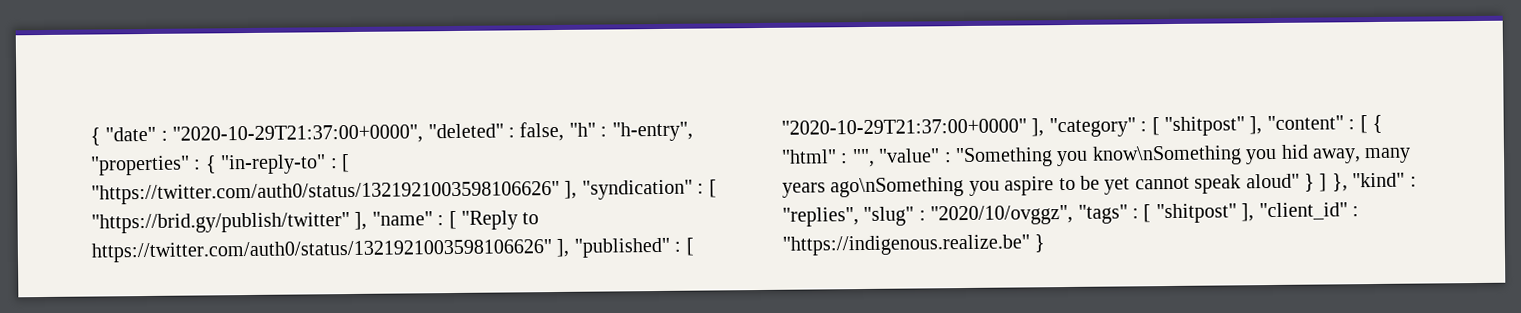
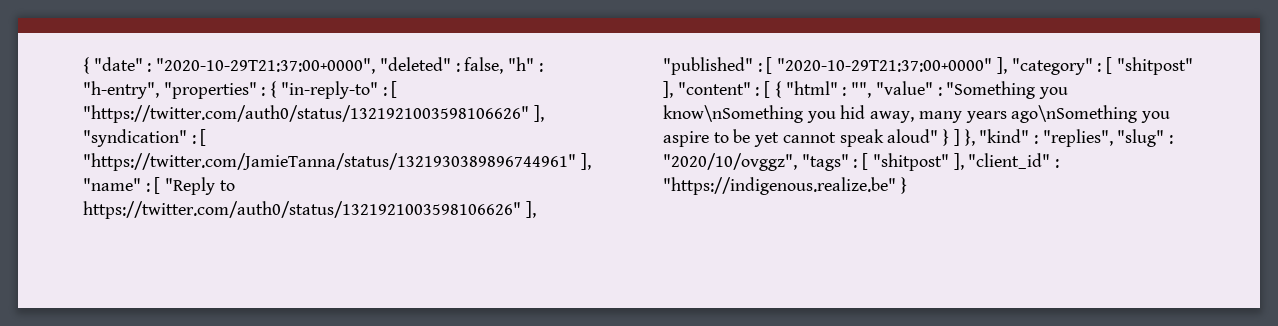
- [ "https://brid.gy/publish/twitter" ], "name" :
+ [ "https://twitter.com/JamieTanna/status/1321930389896744961" ], "name" :

